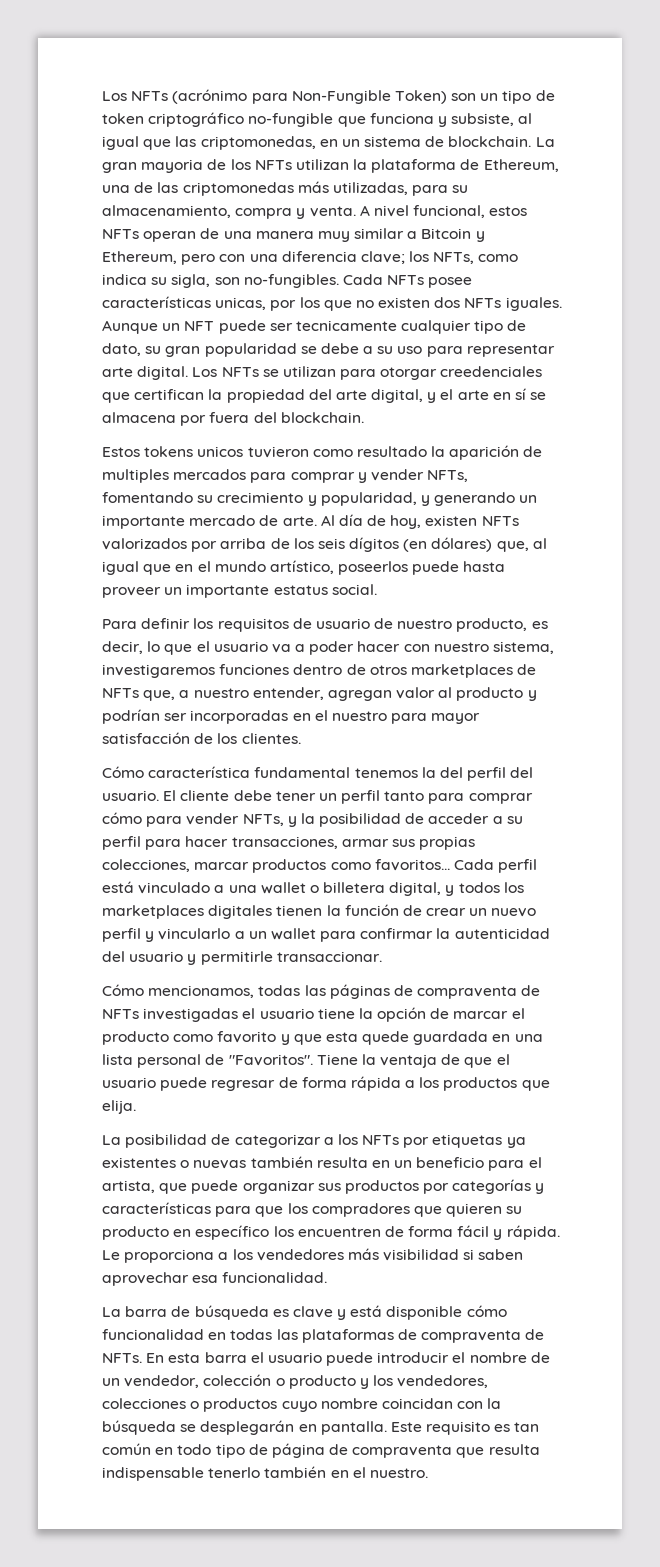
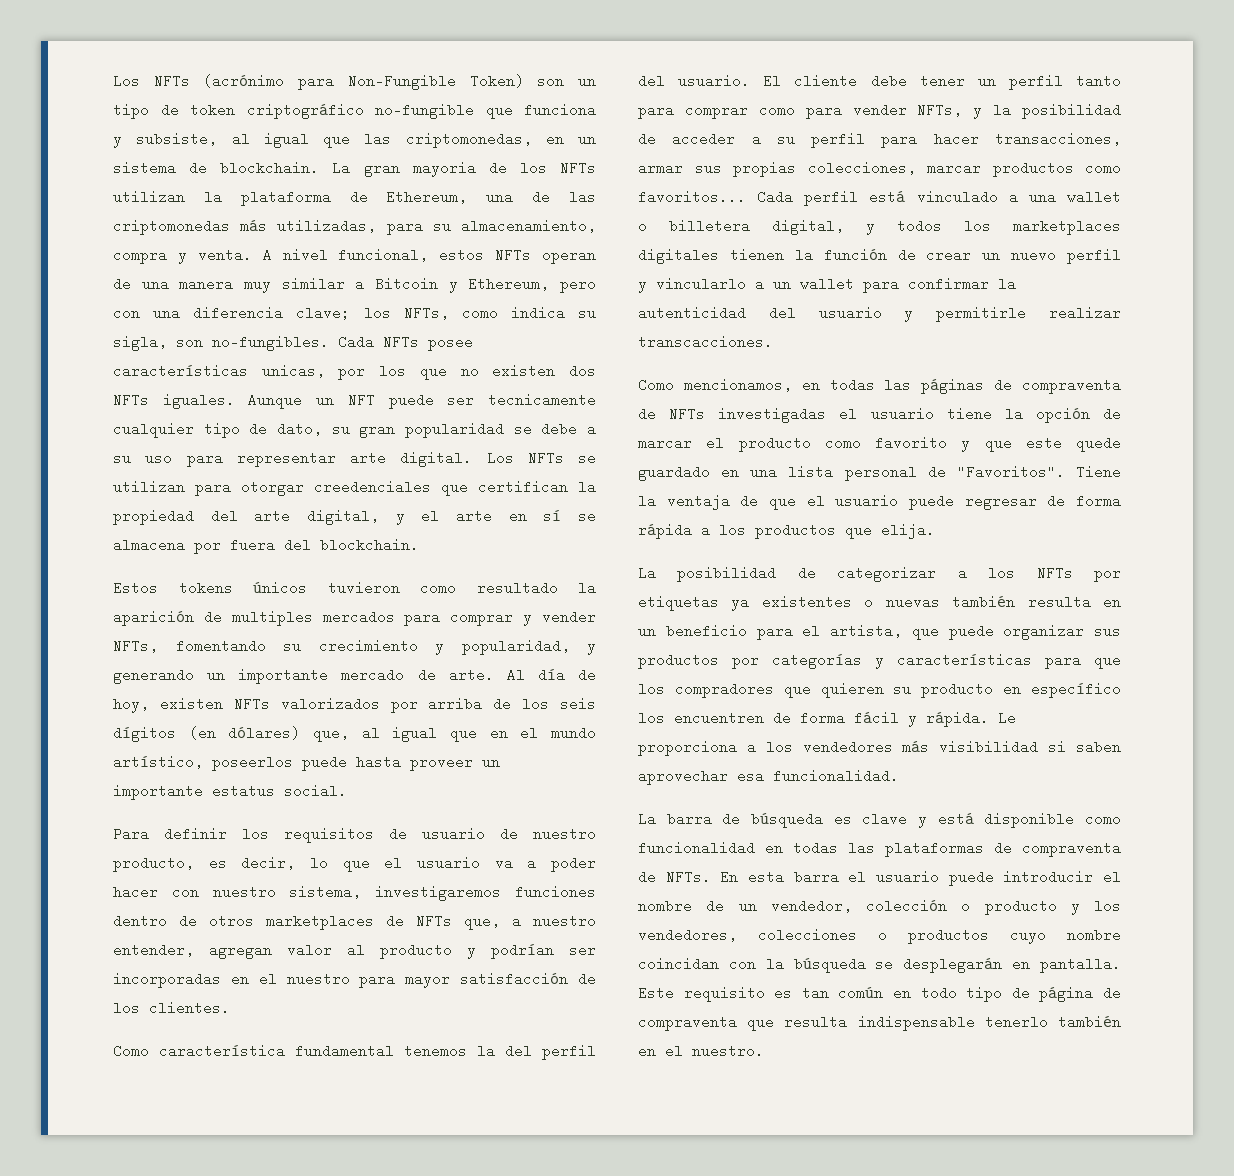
- Estos tokens unicos tuvieron como resultado la aparición de multiples mercados para comprar y vender NFTs, fomentando su crecimiento y popularidad, y generando un importante mercado de arte.
+ Estos tokens únicos tuvieron como resultado la aparición de multiples mercados para comprar y vender NFTs, fomentando su crecimiento y popularidad, y generando un importante mercado de arte.
- Cómo característica fundamental tenemos la del perfil del usuario.
+ Como característica fundamental tenemos la del perfil del usuario.
- El cliente debe tener un perfil tanto para comprar cómo para vender NFTs, y la posibilidad de acceder a su perfil para hacer transacciones, armar sus propias colecciones, marcar productos como favoritos...
+ El cliente debe tener un perfil tanto para comprar como para vender NFTs, y la posibilidad de acceder a su perfil para hacer transacciones, armar sus propias colecciones, marcar productos como favoritos...
- Cada perfil está vinculado a una wallet o billetera digital, y todos los marketplaces digitales tienen la función de crear un nuevo perfil y vincularlo a un wallet para confirmar la autenticidad del usuario y permitirle transaccionar.
- Cómo mencionamos, todas las páginas de compraventa de NFTs investigadas el usuario tiene la opción de marcar el producto como favorito y que esta quede guardada en una lista personal de "Favoritos".
+ Cada perfil está vinculado a una wallet o billetera digital, y todos los marketplaces digitales tienen la función de crear un nuevo perfil y vincularlo a un wallet para confirmar la autenticidad del usuario y permitirle realizar transcacciones.
+ Como mencionamos, en todas las páginas de compraventa de NFTs investigadas el usuario tiene la opción de marcar el producto como favorito y que este quede guardado en una lista personal de "Favoritos".
- La barra de búsqueda es clave y está disponible cómo funcionalidad en todas las plataformas de compraventa de NFTs.
+ La barra de búsqueda es clave y está disponible como funcionalidad en todas las plataformas de compraventa de NFTs.

